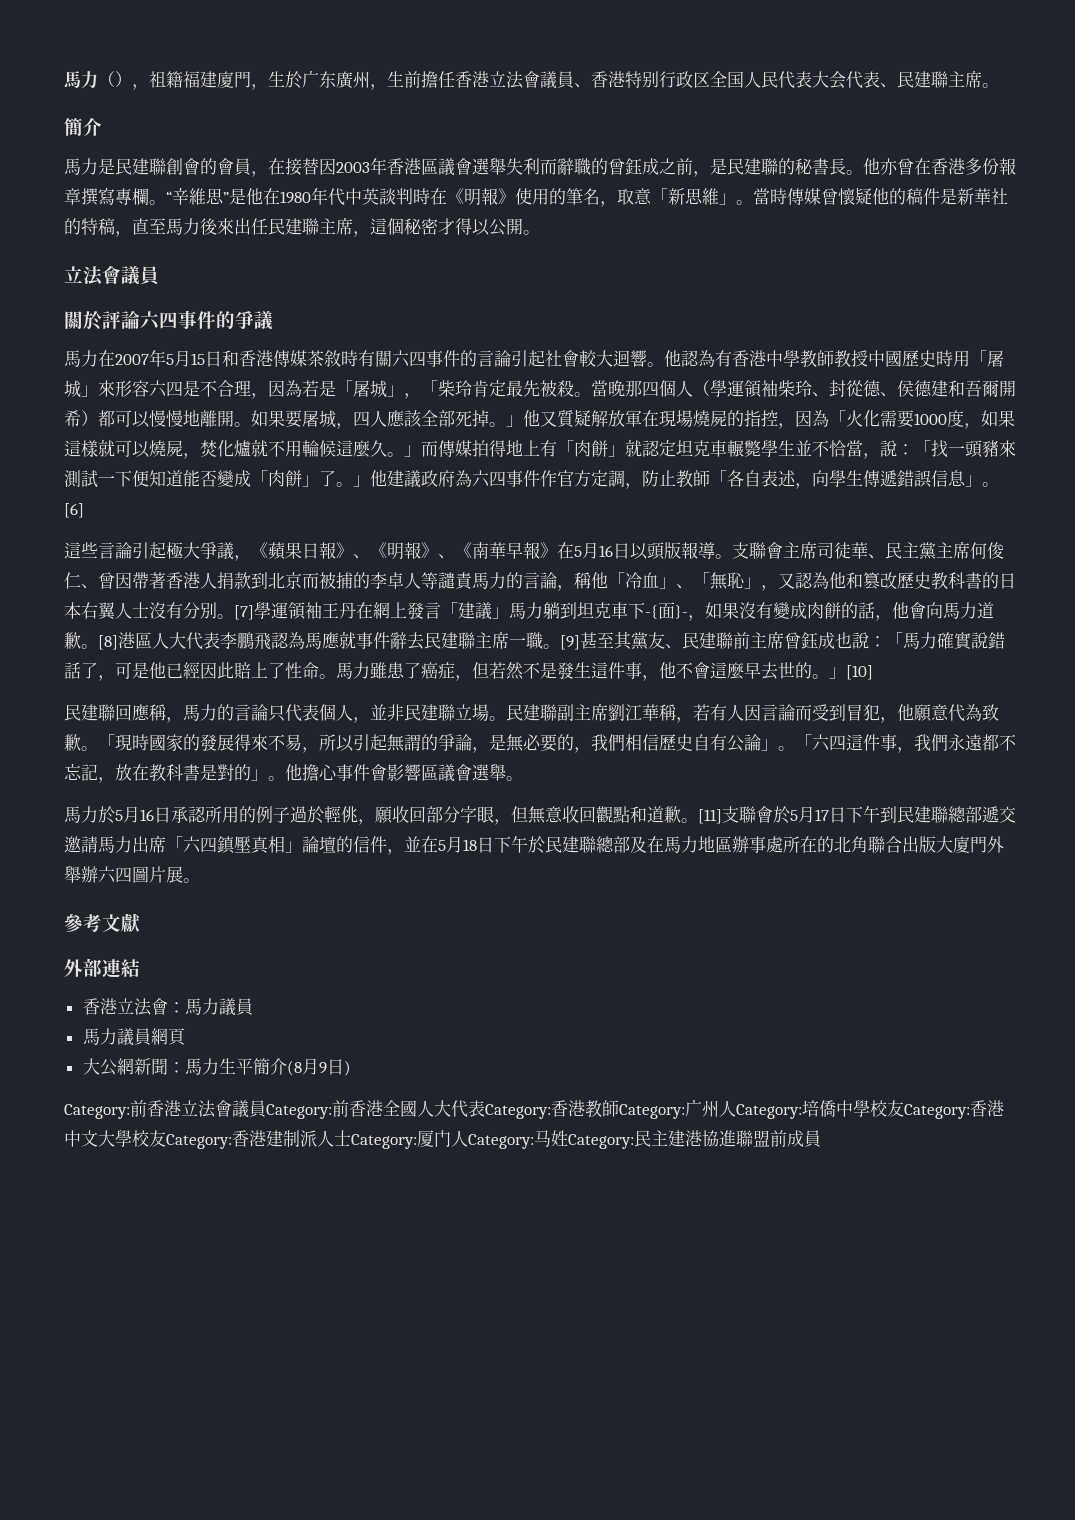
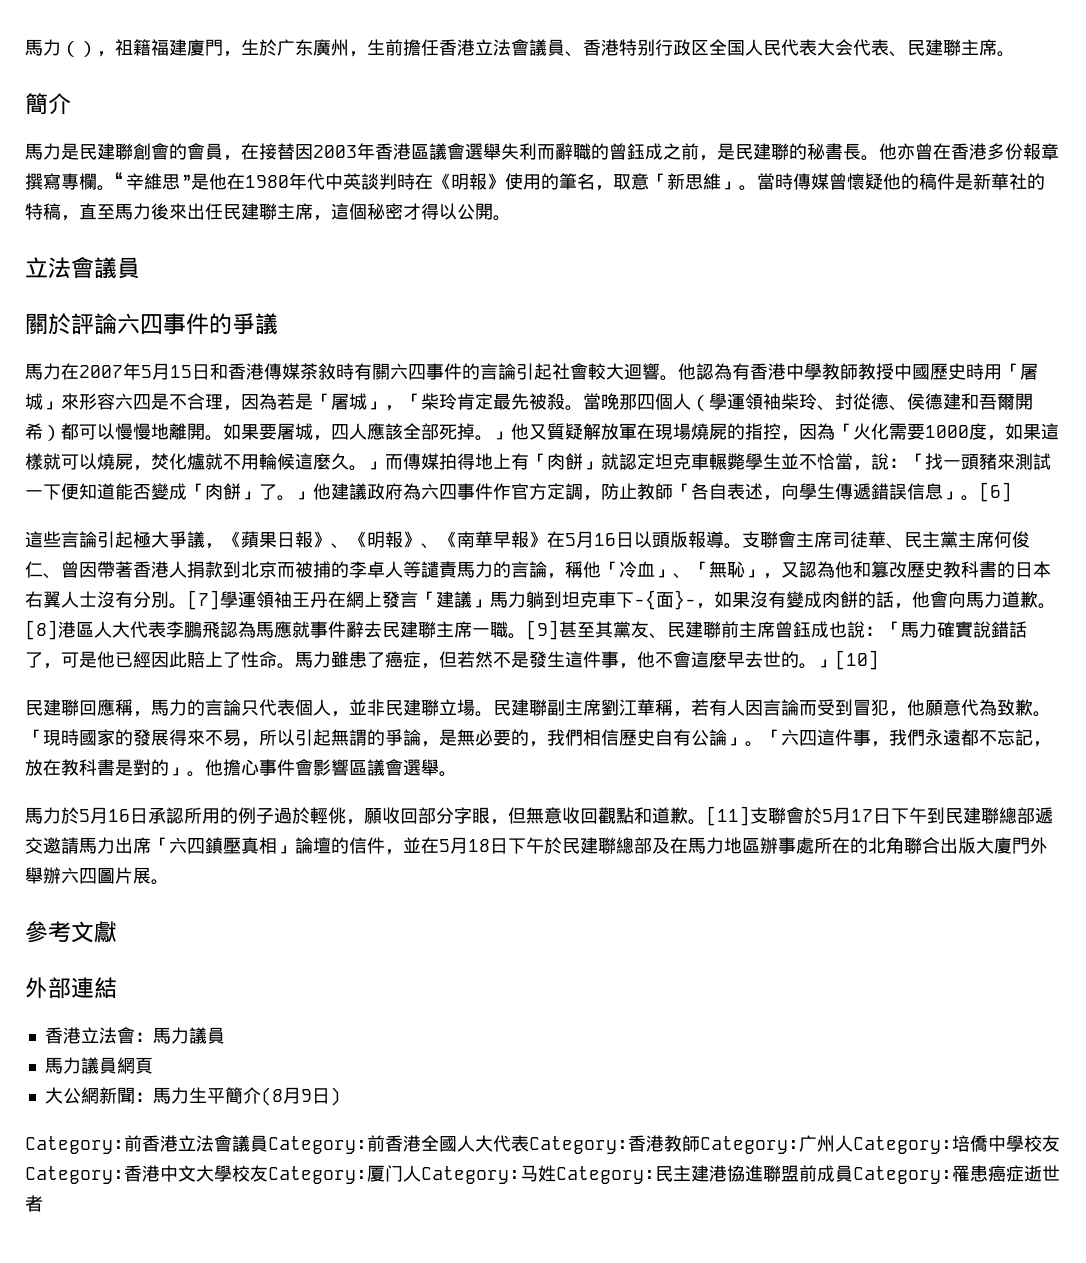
- Category:前香港立法會議員Category:前香港全國人大代表Category:香港教師Category:广州人Category:培僑中學校友Category:香港中文大學校友Category:香港建制派人士Category:厦门人Category:马姓Category:民主建港協進聯盟前成員
+ Category:前香港立法會議員Category:前香港全國人大代表Category:香港教師Category:广州人Category:培僑中學校友Category:香港中文大學校友Category:厦门人Category:马姓Category:民主建港協進聯盟前成員Category:罹患癌症逝世者

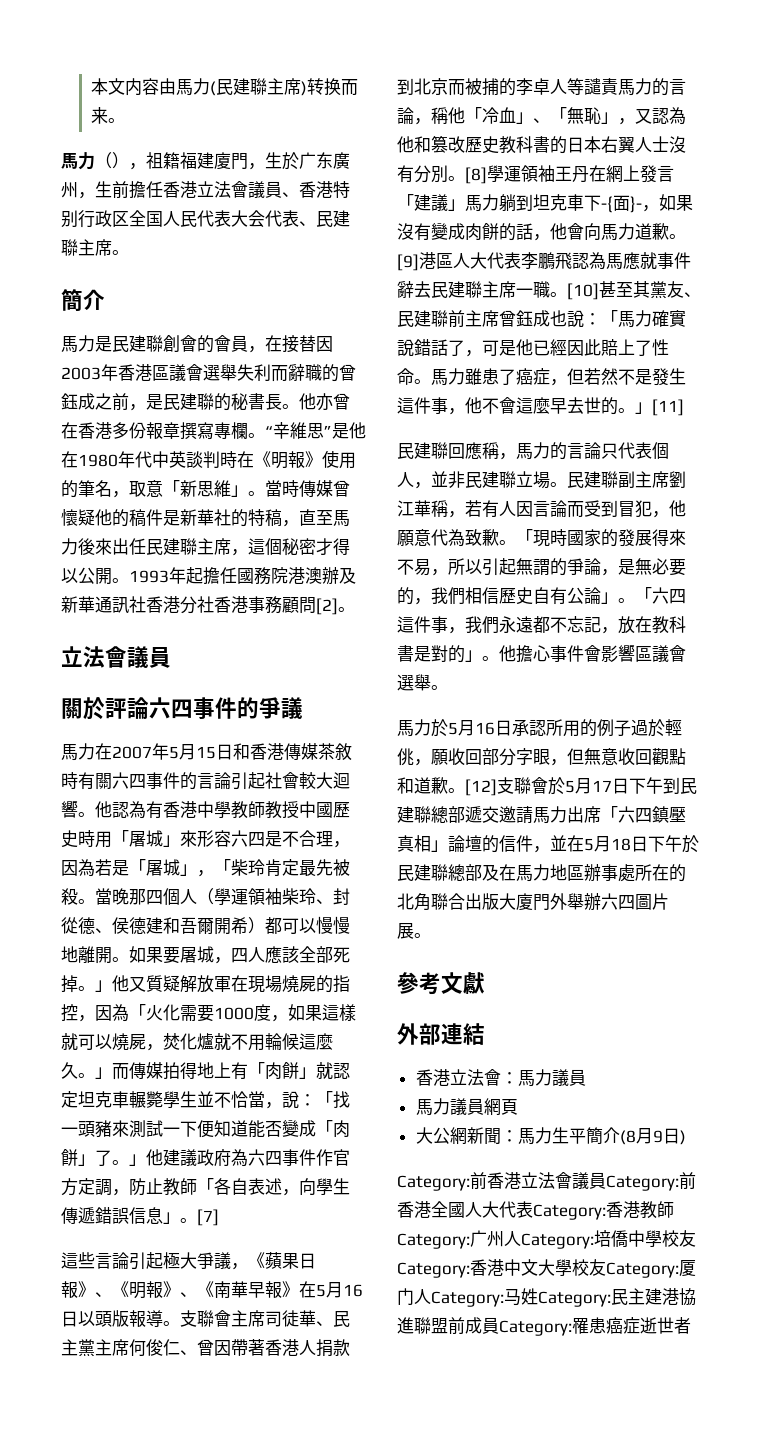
+ 本文内容由馬力(民建聯主席)转换而来。
+ 1993年起擔任國務院港澳辦及新華通訊社香港分社香港事務顧問[2]。
- [6]
+ [7]
- [7]學運領袖王丹在網上發言「建議」馬力躺到坦克車下-{面}-，如果沒有變成肉餅的話，他會向馬力道歉。
+ [8]學運領袖王丹在網上發言「建議」馬力躺到坦克車下-{面}-，如果沒有變成肉餅的話，他會向馬力道歉。
- [8]港區人大代表李鵬飛認為馬應就事件辭去民建聯主席一職。
+ [9]港區人大代表李鵬飛認為馬應就事件辭去民建聯主席一職。
- [9]甚至其黨友、民建聯前主席曾鈺成也說：「馬力確實說錯話了，可是他已經因此賠上了性命。
+ [10]甚至其黨友、民建聯前主席曾鈺成也說：「馬力確實說錯話了，可是他已經因此賠上了性命。
- 馬力雖患了癌症，但若然不是發生這件事，他不會這麼早去世的。」[10]
+ 馬力雖患了癌症，但若然不是發生這件事，他不會這麼早去世的。」[11]
- [11]支聯會於5月17日下午到民建聯總部遞交邀請馬力出席「六四鎮壓真相」論壇的信件，並在5月18日下午於民建聯總部及在馬力地區辦事處所在的北角聯合出版大廈門外舉辦六四圖片展。
+ [12]支聯會於5月17日下午到民建聯總部遞交邀請馬力出席「六四鎮壓真相」論壇的信件，並在5月18日下午於民建聯總部及在馬力地區辦事處所在的北角聯合出版大廈門外舉辦六四圖片展。

